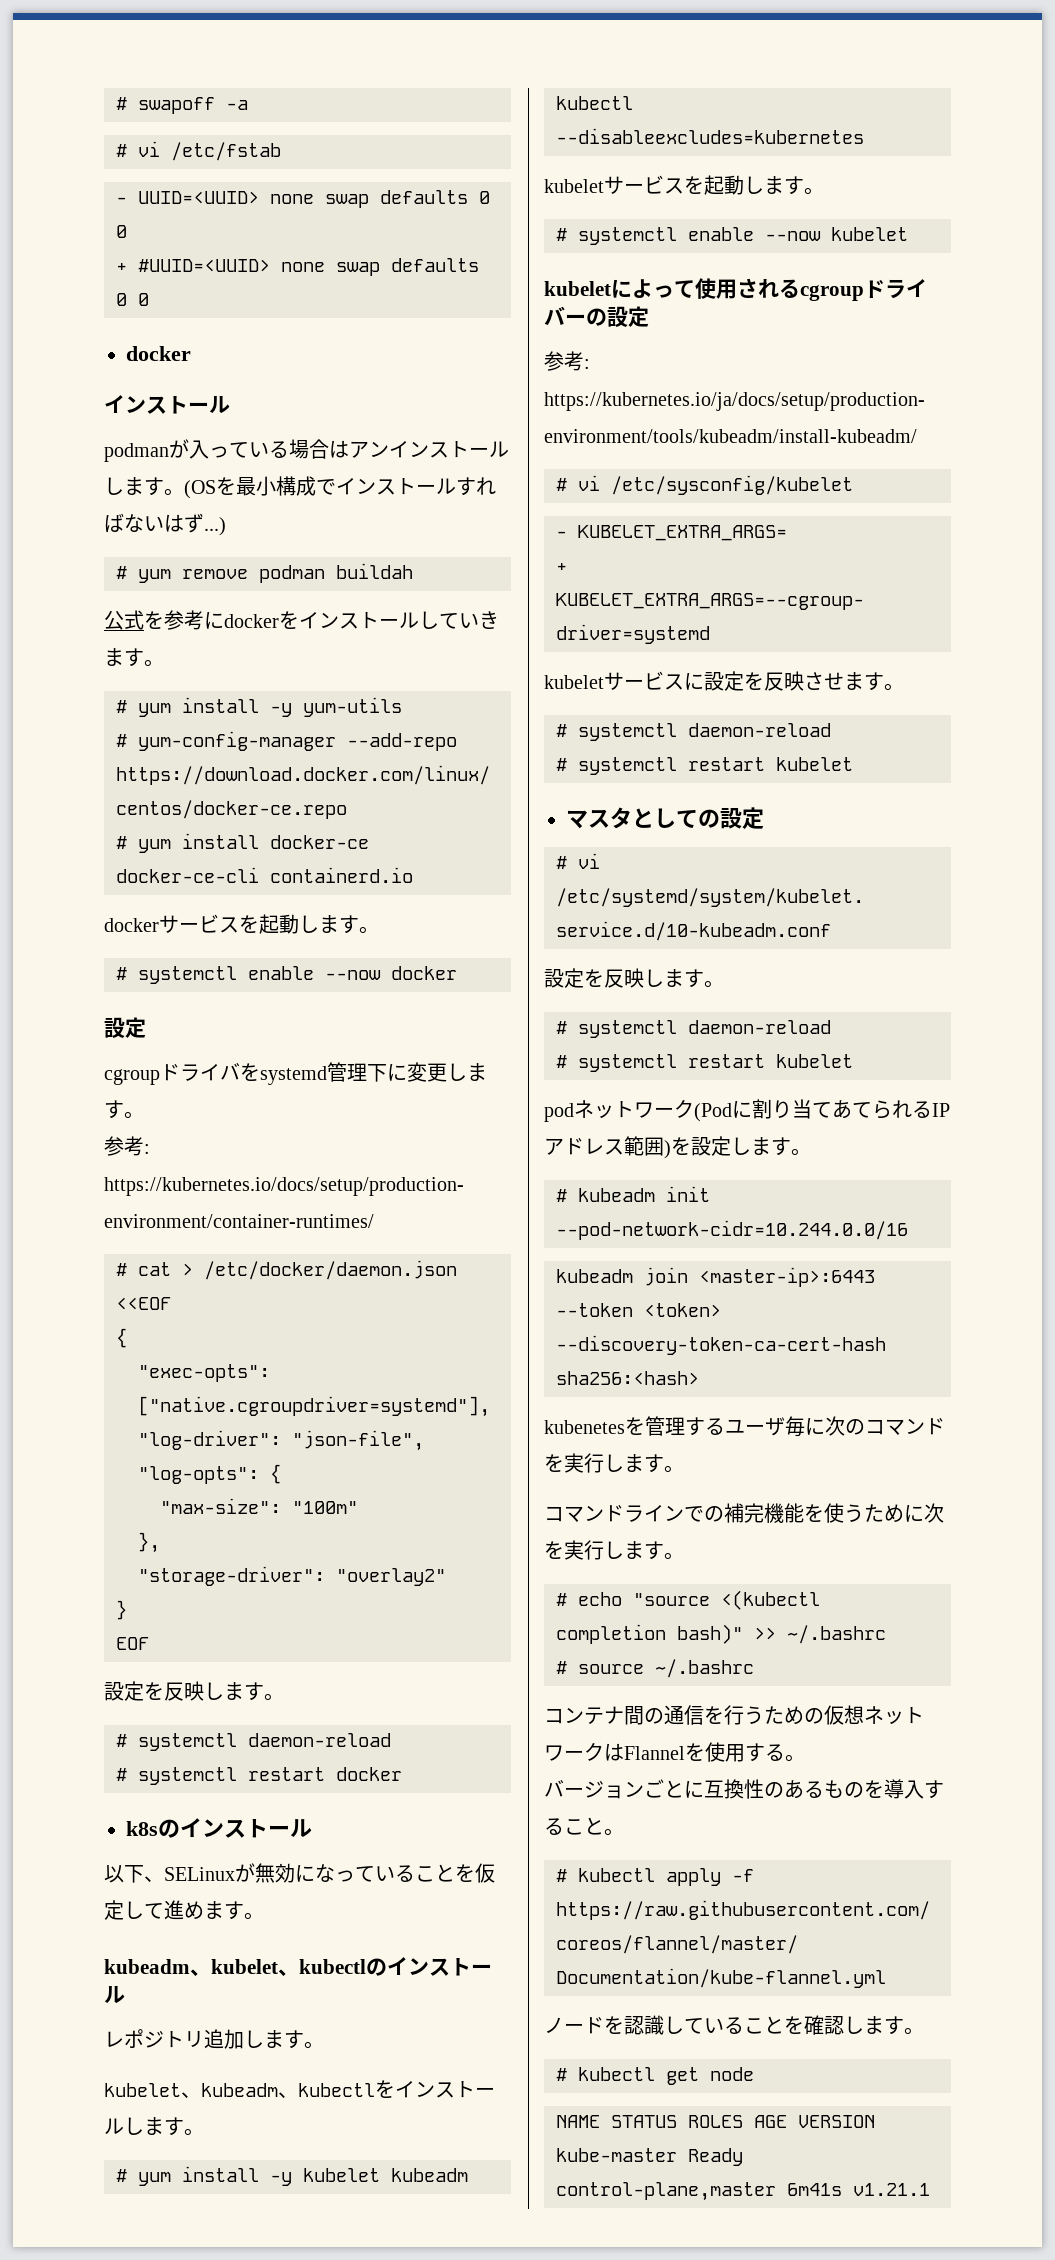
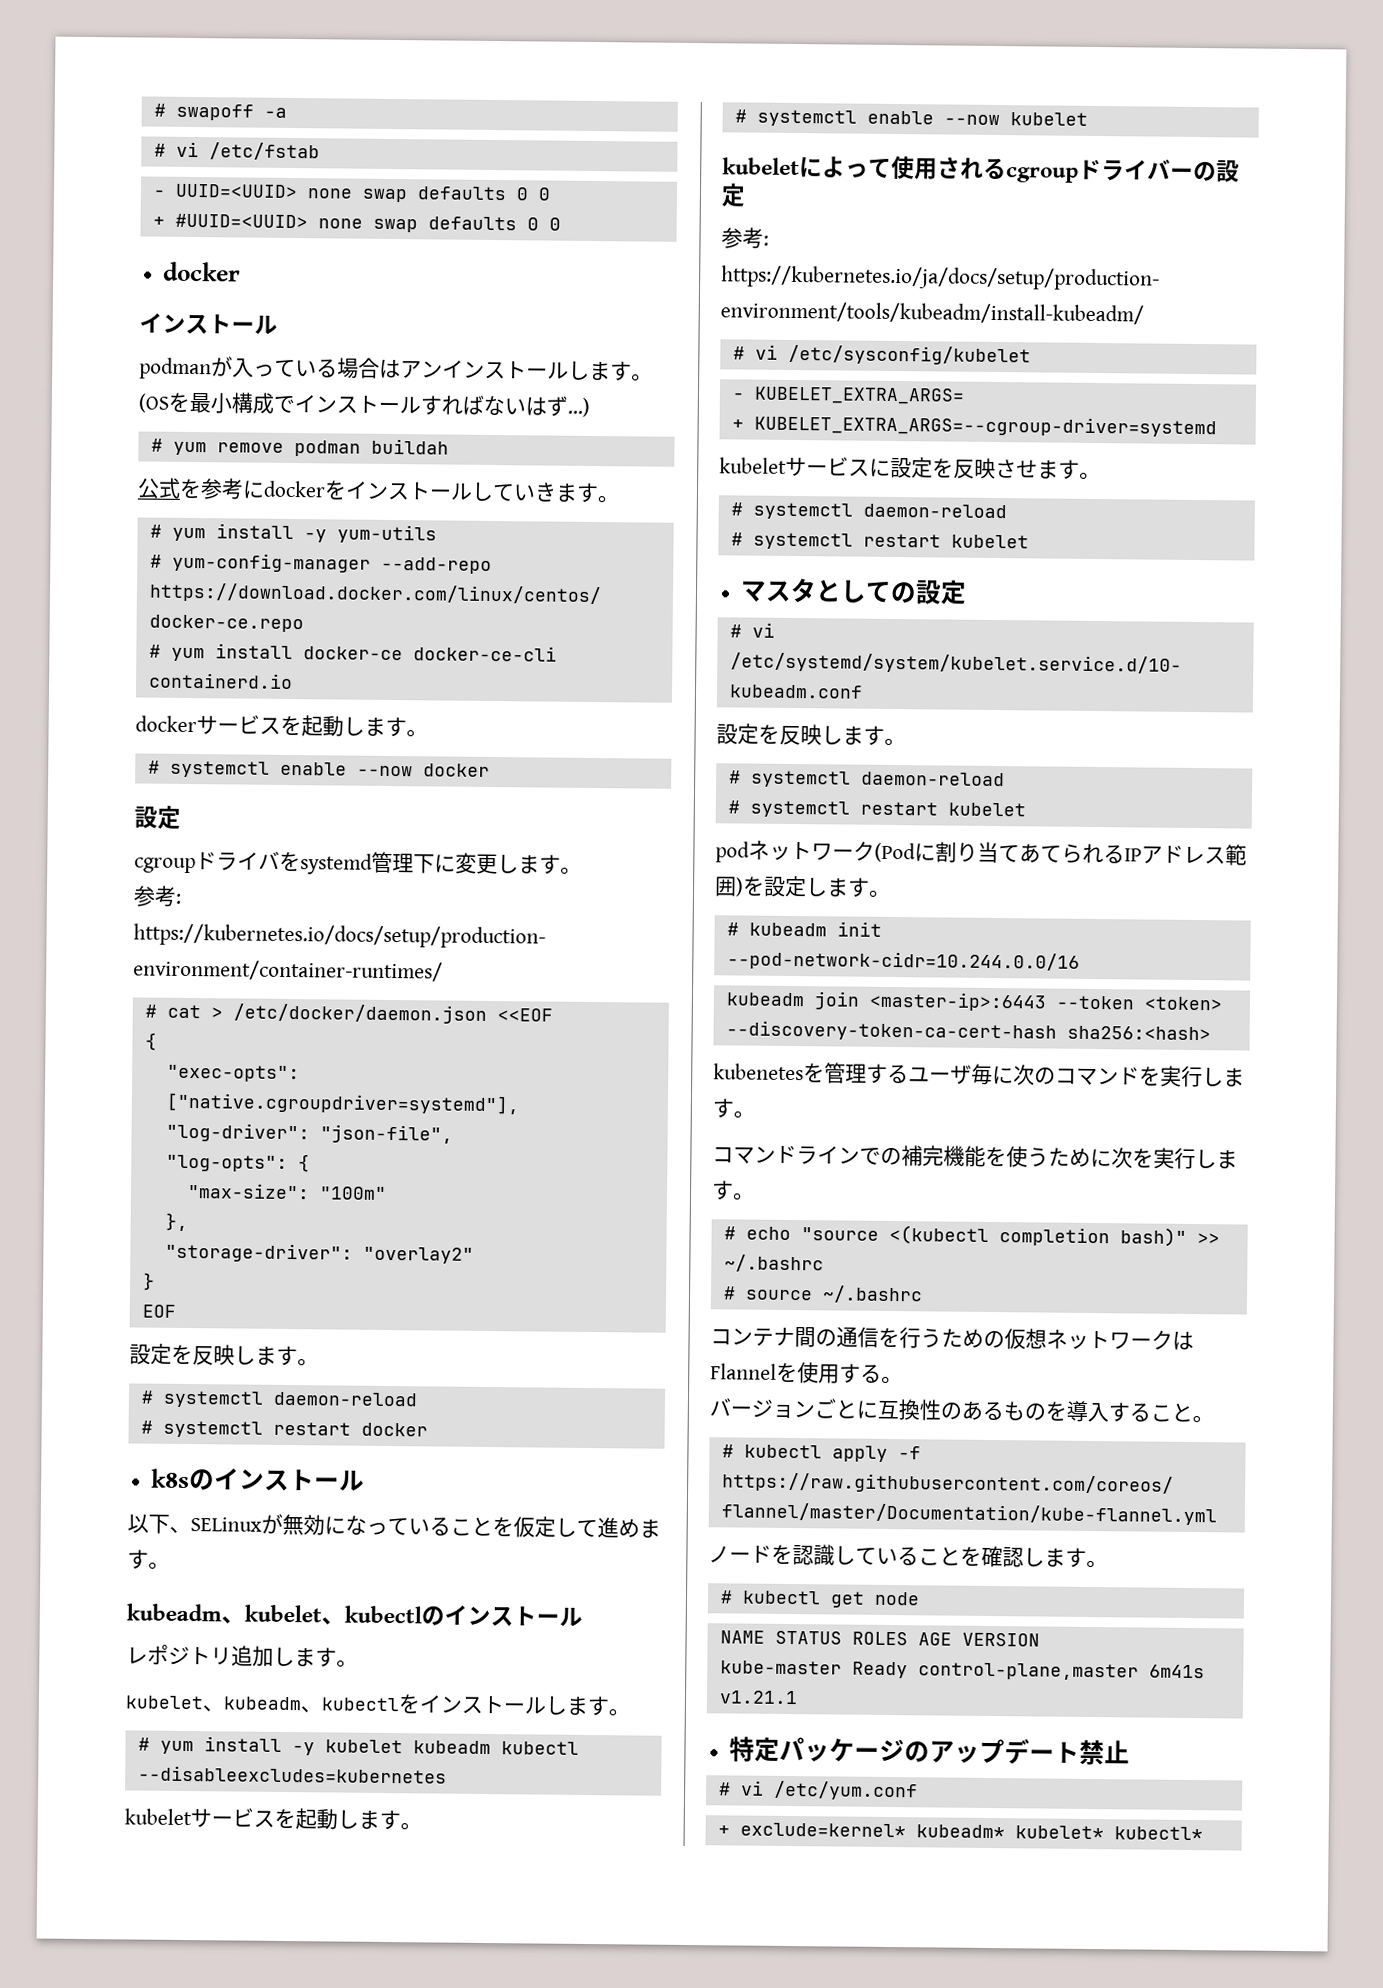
+ 特定パッケージのアップデート禁止
+ # vi /etc/yum.conf
+ + exclude=kernel* kubeadm* kubelet* kubectl*

